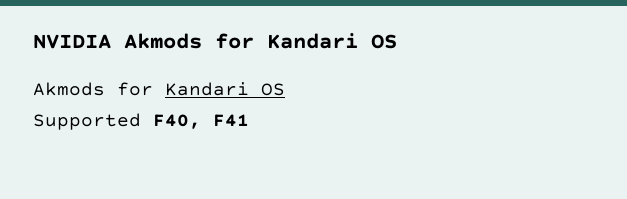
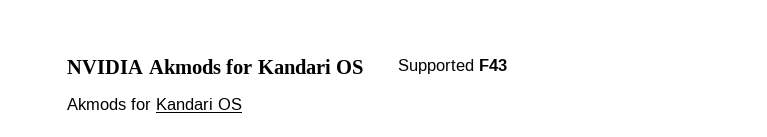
- Supported F40, F41
+ Supported F43

